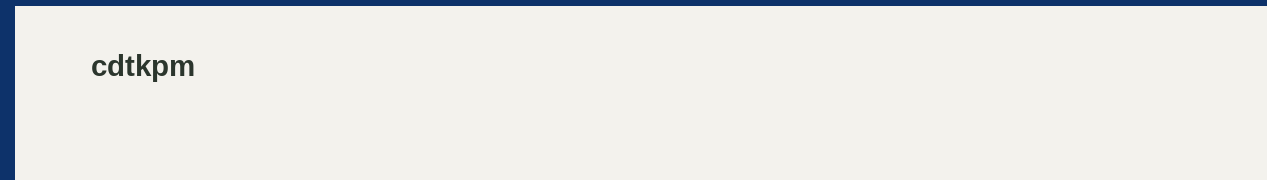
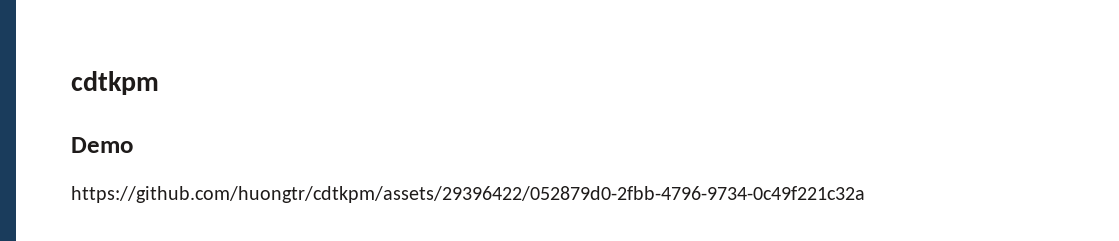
+ Demo
+ https://github.com/huongtr/cdtkpm/assets/29396422/052879d0-2fbb-4796-9734-0c49f221c32a

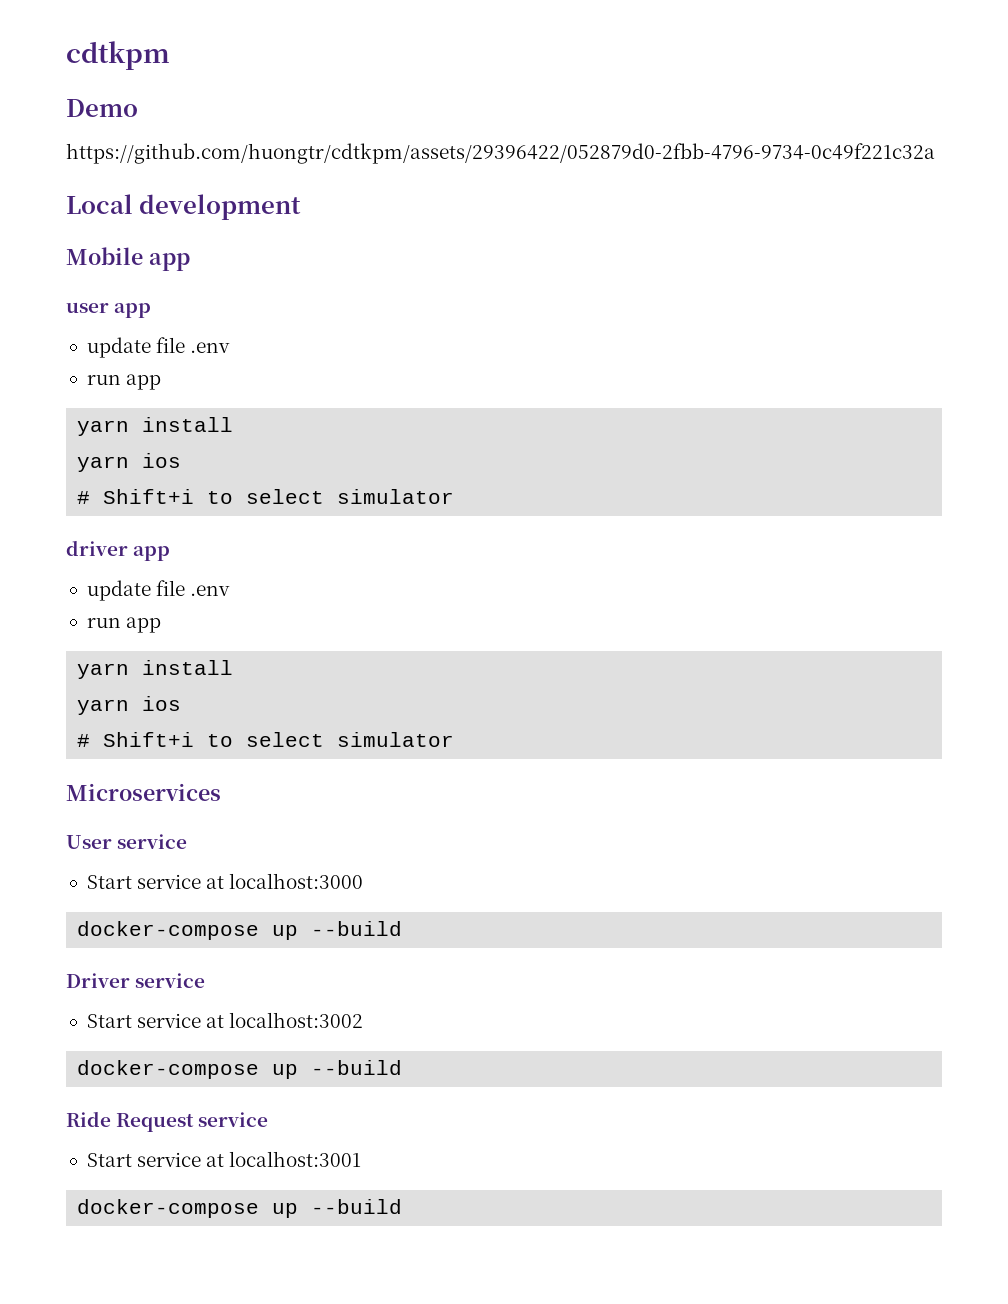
+ Local development
+ Mobile app
+ user app
+ update file .env
+ run app
+ yarn install
+ yarn ios
+ # Shift+i to select simulator
+ driver app
+ update file .env
+ run app
+ yarn install
+ yarn ios
+ # Shift+i to select simulator
+ Microservices
+ User service
+ Start service at localhost:3000
+ docker-compose up --build
+ Driver service
+ Start service at localhost:3002
+ docker-compose up --build
+ Ride Request service
+ Start service at localhost:3001
+ docker-compose up --build

